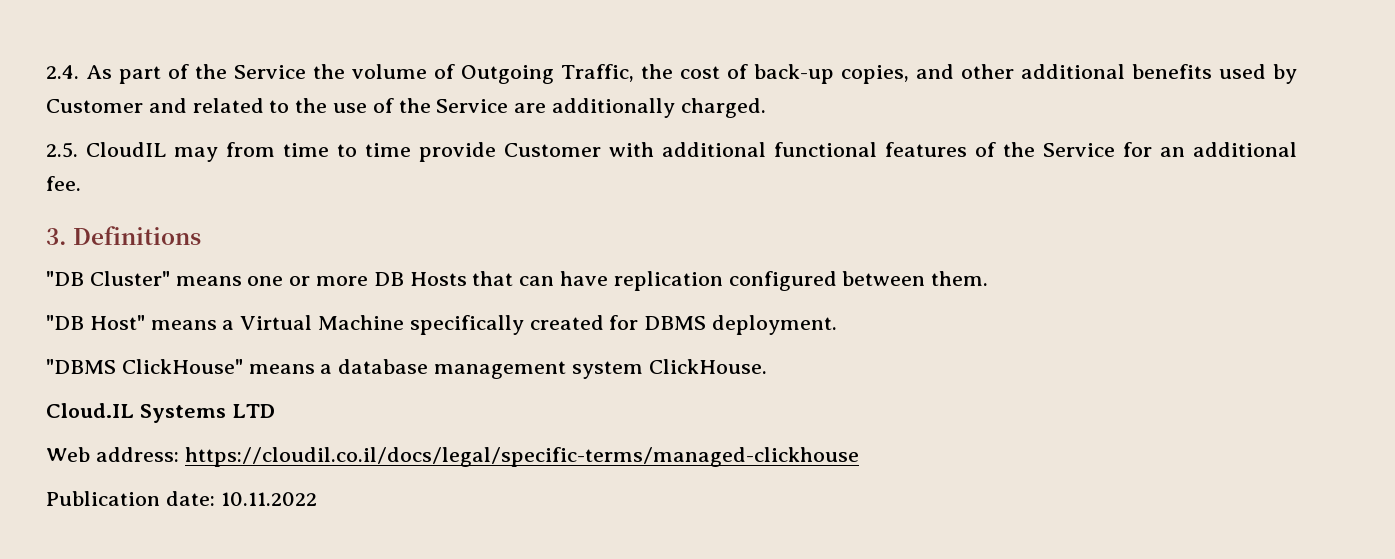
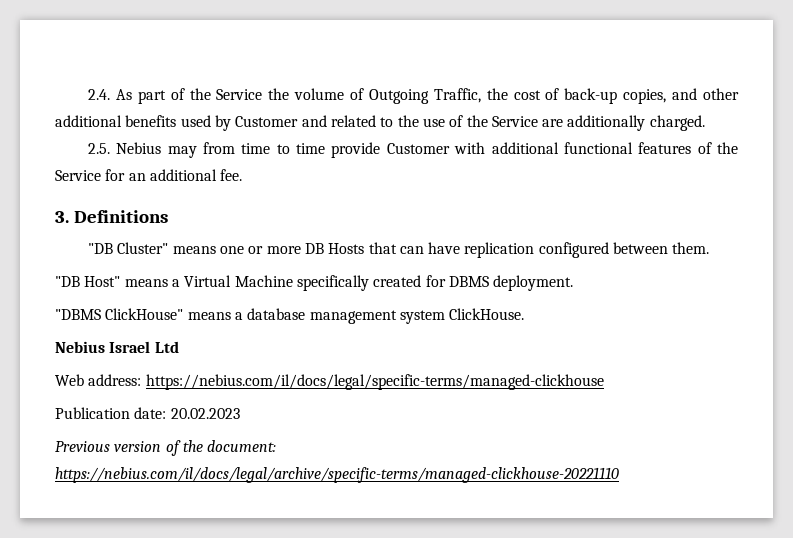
- 2.5. CloudIL may from time to time provide Customer with additional functional features of the Service for an additional fee.
+ 2.5. Nebius may from time to time provide Customer with additional functional features of the Service for an additional fee.
- Cloud.IL Systems LTD
+ Nebius Israel Ltd
- Web address: https://cloudil.co.il/docs/legal/specific-terms/managed-clickhouse
+ Web address: https://nebius.com/il/docs/legal/specific-terms/managed-clickhouse
- Publication date: 10.11.2022
+ Publication date: 20.02.2023
+ Previous version of the document: https://nebius.com/il/docs/legal/archive/specific-terms/managed-clickhouse-20221110

